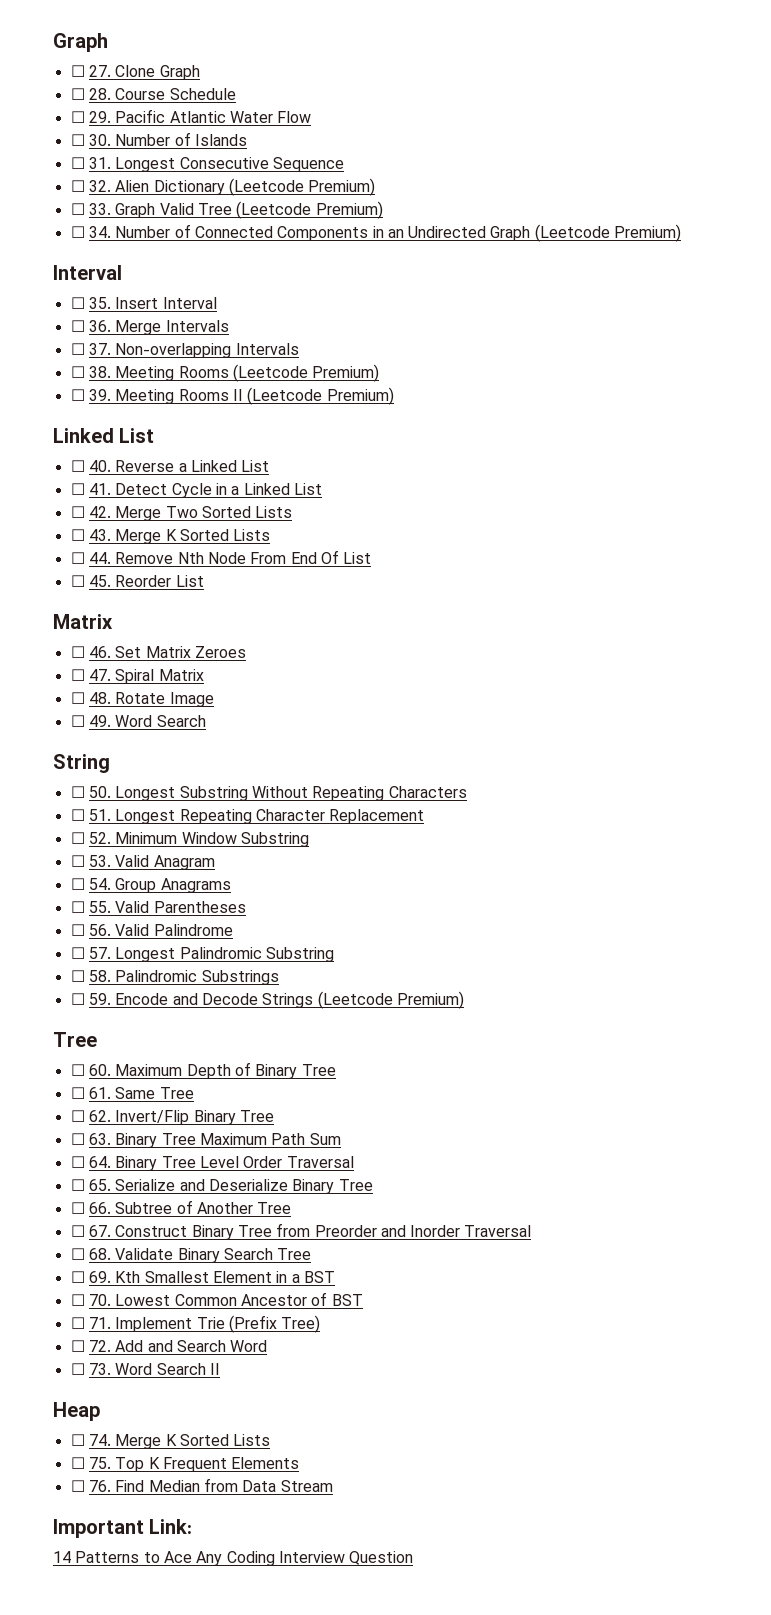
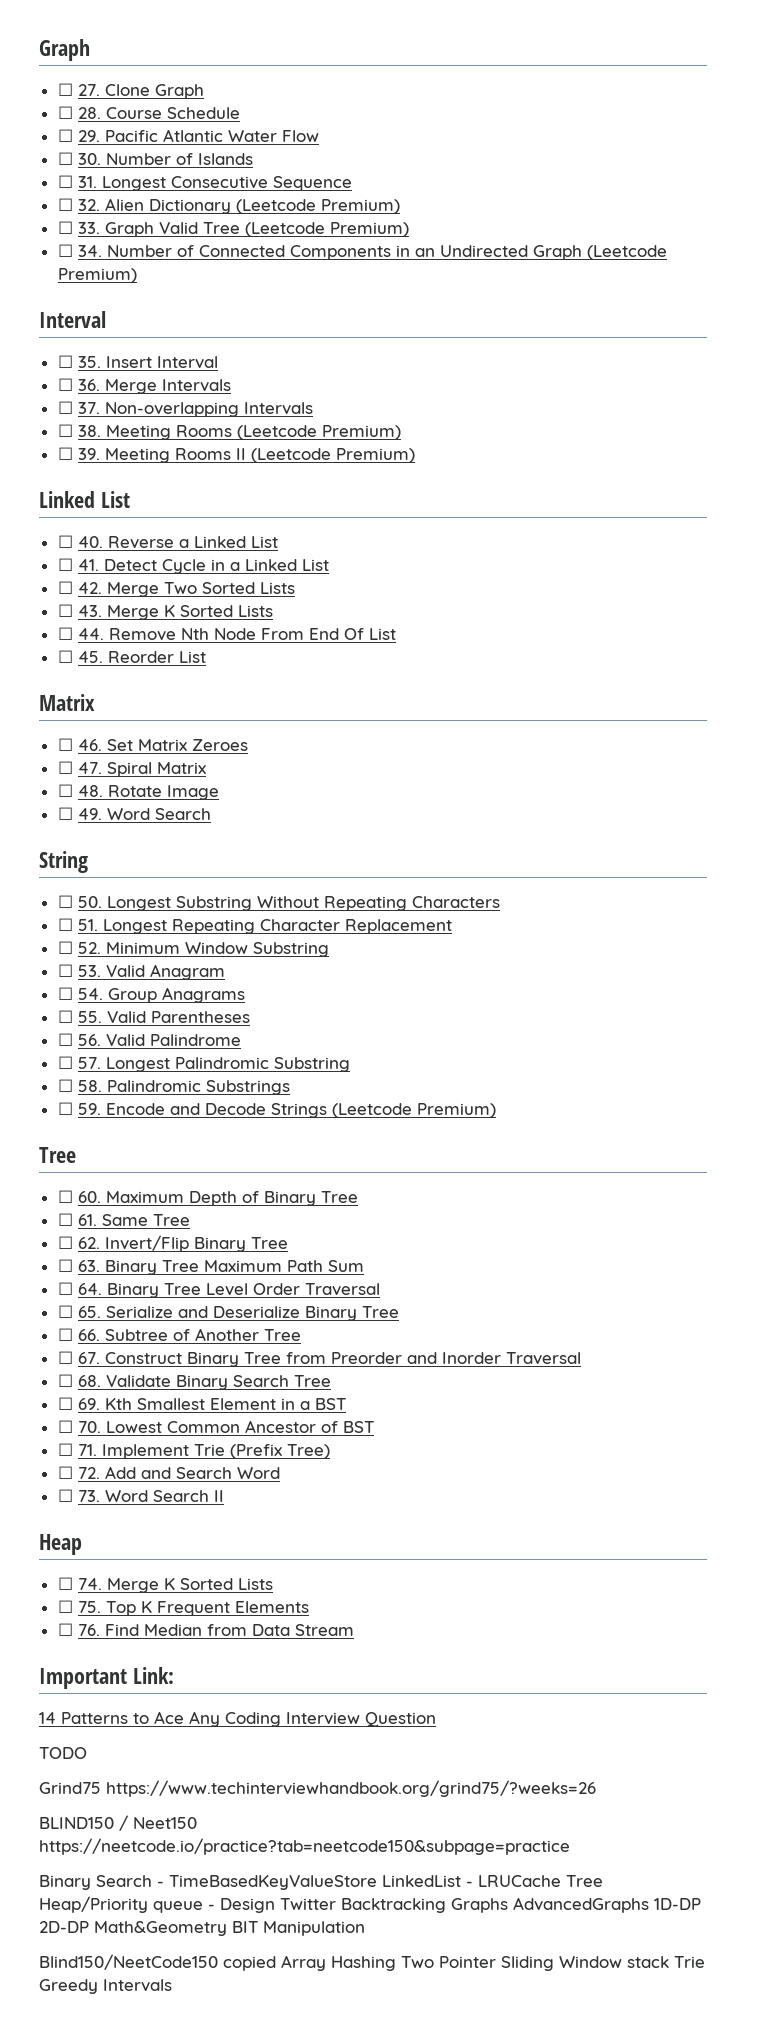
+ TODO
+ Grind75 https://www.techinterviewhandbook.org/grind75/?weeks=26
+ BLIND150 / Neet150 https://neetcode.io/practice?tab=neetcode150&subpage=practice
+ Binary Search - TimeBasedKeyValueStore LinkedList - LRUCache Tree Heap/Priority queue - Design Twitter Backtracking Graphs AdvancedGraphs 1D-DP 2D-DP Math&Geometry BIT Manipulation
+ Blind150/NeetCode150 copied Array Hashing Two Pointer Sliding Window stack Trie Greedy Intervals

